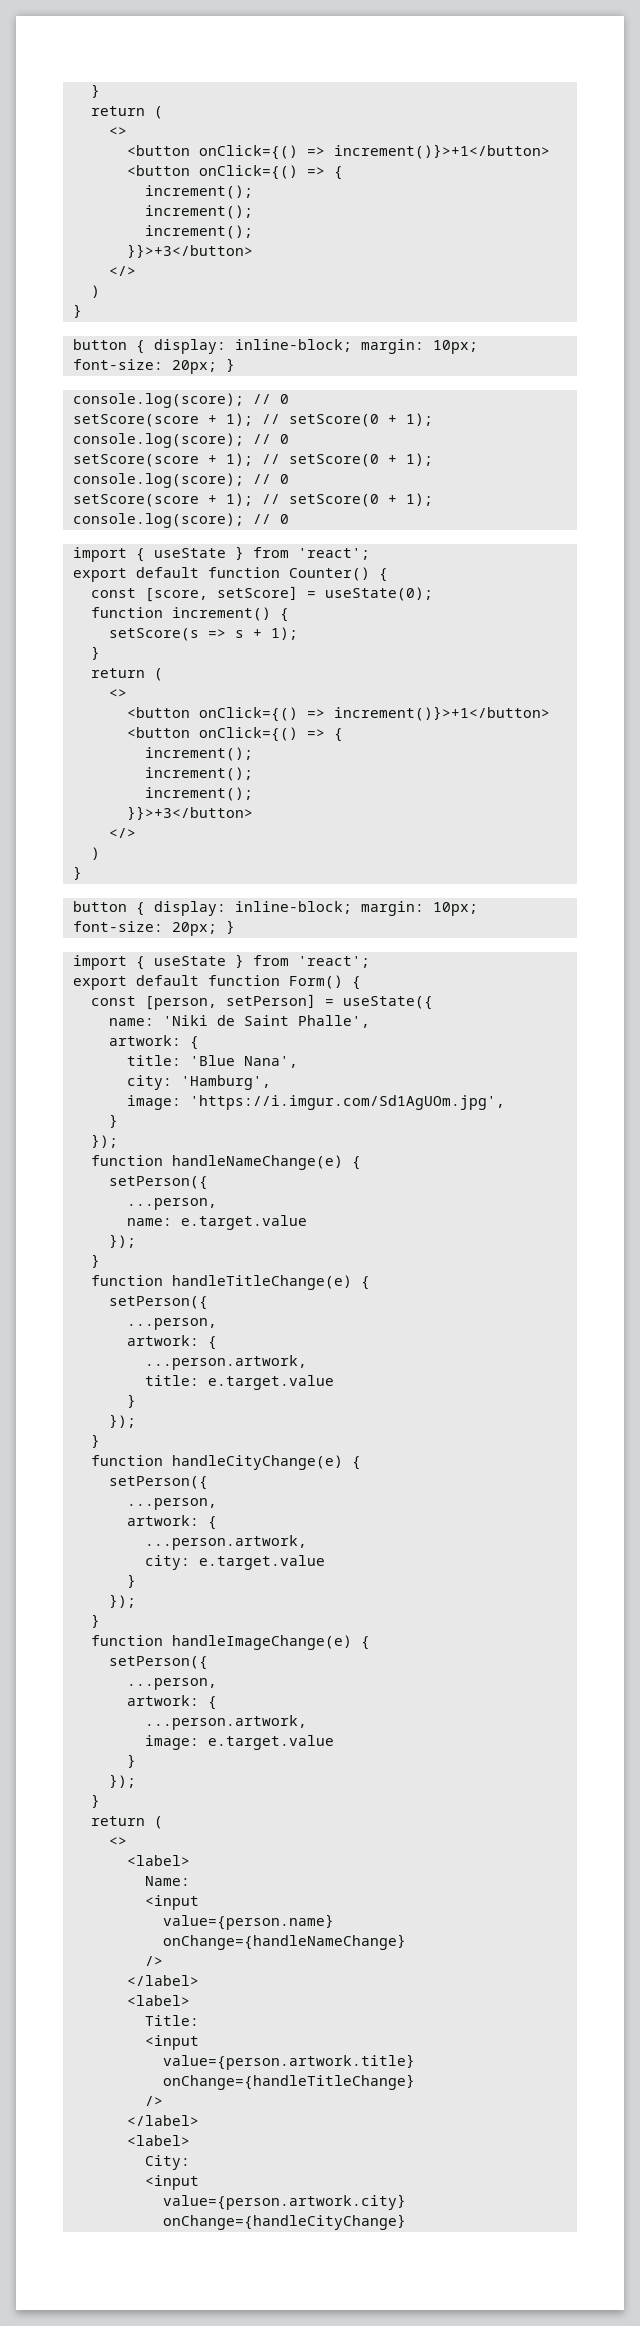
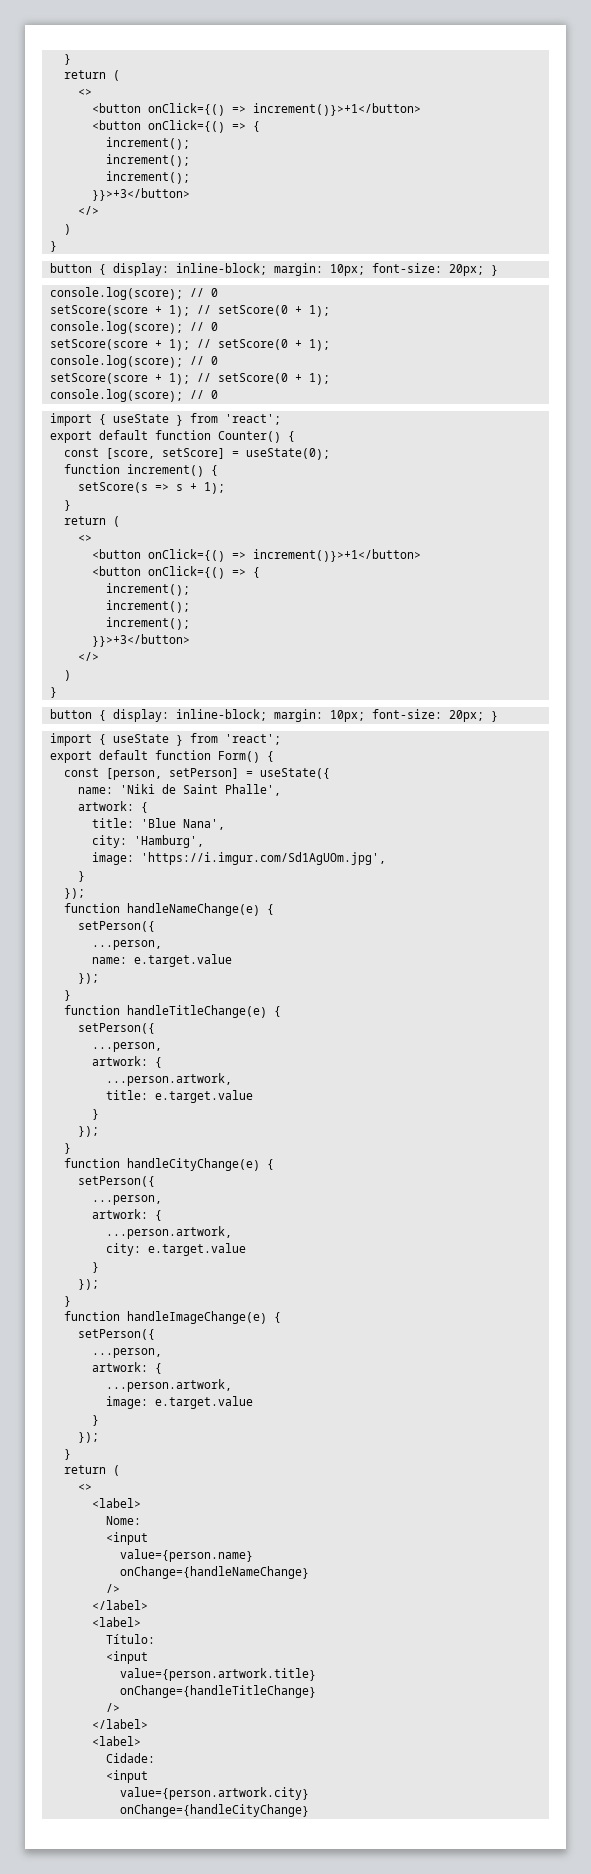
- Name:
+ Nome:
- Title:
+ Título:
- City:
+ Cidade:

